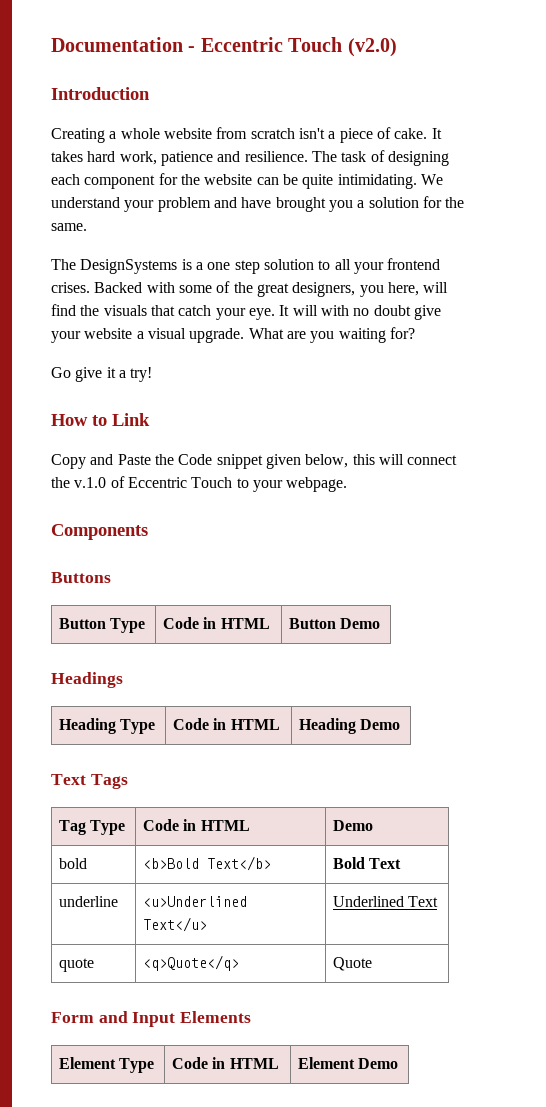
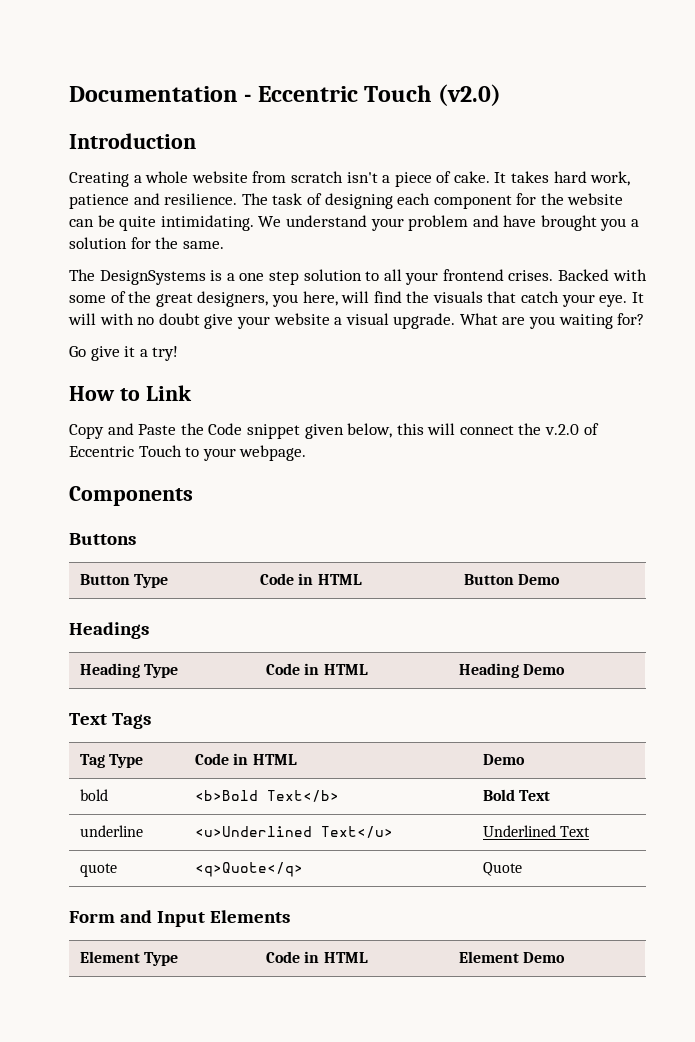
- Copy and Paste the Code snippet given below, this will connect the v.1.0 of Eccentric Touch to your webpage.
+ Copy and Paste the Code snippet given below, this will connect the v.2.0 of Eccentric Touch to your webpage.

